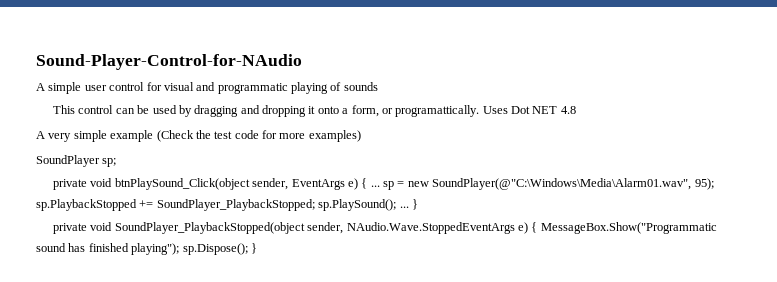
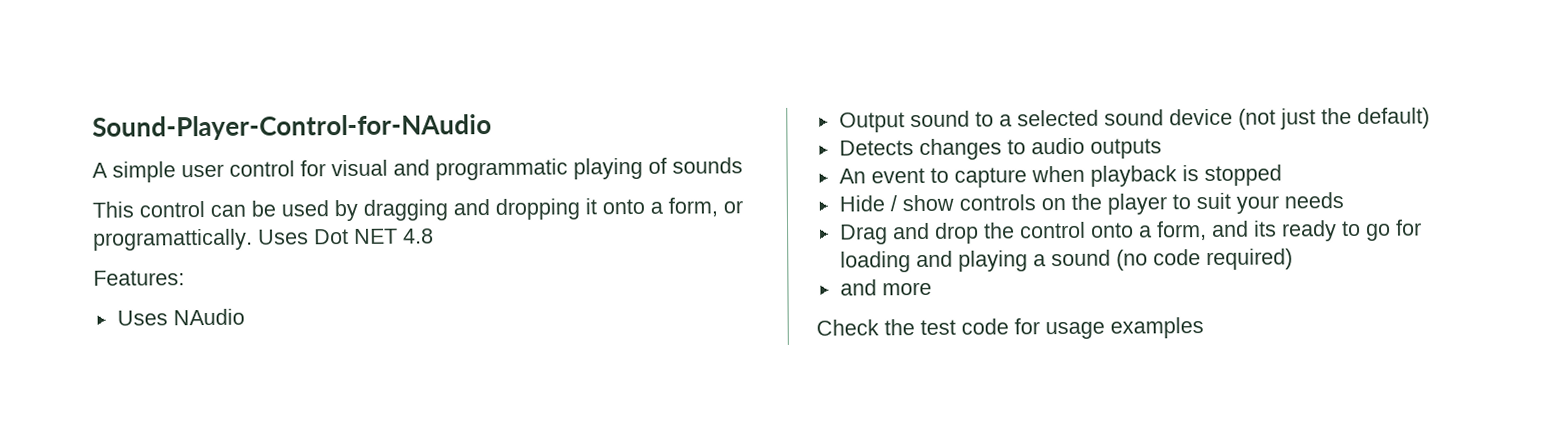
- A very simple example (Check the test code for more examples)
- SoundPlayer sp;
- private void btnPlaySound_Click(object sender, EventArgs e) { ... sp = new SoundPlayer(@"C:\Windows\Media\Alarm01.wav", 95); sp.PlaybackStopped += SoundPlayer_PlaybackStopped; sp.PlaySound(); ... }
- private void SoundPlayer_PlaybackStopped(object sender, NAudio.Wave.StoppedEventArgs e) { MessageBox.Show("Programmatic sound has finished playing"); sp.Dispose(); }
+ Features:
+ Uses NAudio
+ Output sound to a selected sound device (not just the default)
+ Detects changes to audio outputs
+ An event to capture when playback is stopped
+ Hide / show controls on the player to suit your needs
+ Drag and drop the control onto a form, and its ready to go for loading and playing a sound (no code required)
+ and more
+ Check the test code for usage examples

